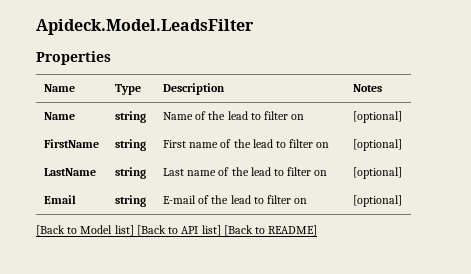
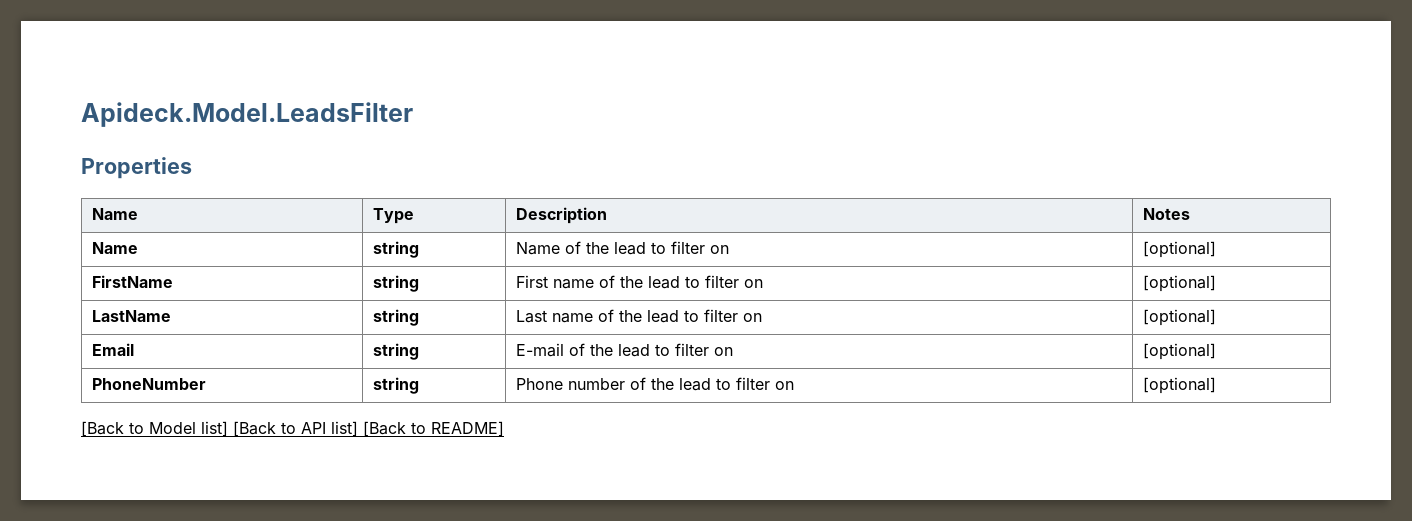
+ PhoneNumber | string | Phone number of the lead to filter on | [optional]

